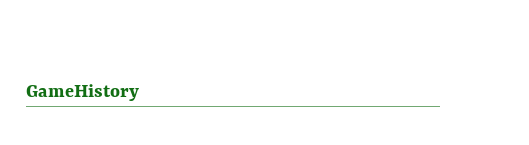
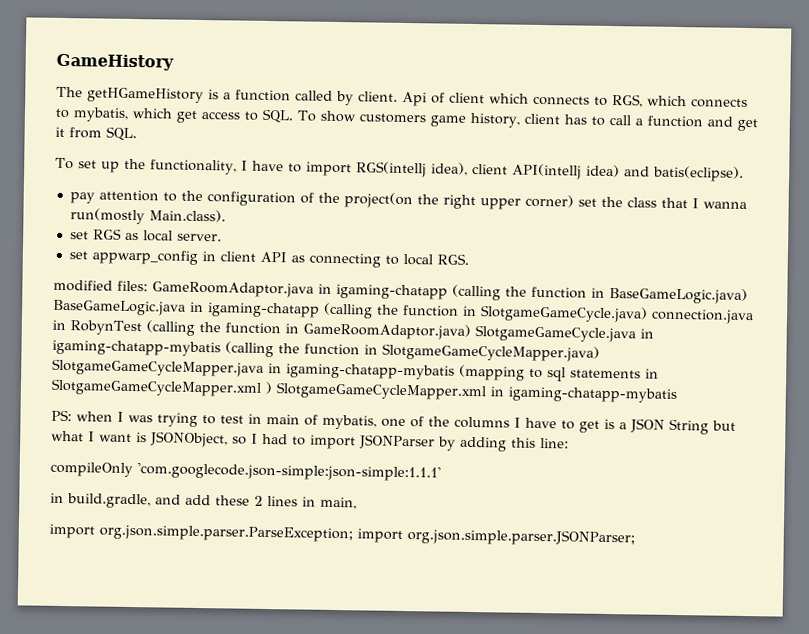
+ The getHGameHistory is a function called by client. Api of client which connects to RGS, which connects to mybatis, which get access to SQL. To show customers game history, client has to call a function and get it from SQL.
+ To set up the functionality, I have to import RGS(intellj idea), client API(intellj idea) and batis(eclipse).
+ pay attention to the configuration of the project(on the right upper corner) set the class that I wanna run(mostly Main.class).
+ set RGS as local server.
+ set appwarp_config in client API as connecting to local RGS.
+ modified files: GameRoomAdaptor.java in igaming-chatapp (calling the function in BaseGameLogic.java) BaseGameLogic.java in igaming-chatapp (calling the function in SlotgameGameCycle.java) connection.java in RobynTest (calling the function in GameRoomAdaptor.java) SlotgameGameCycle.java in igaming-chatapp-mybatis (calling the function in SlotgameGameCycleMapper.java) SlotgameGameCycleMapper.java in igaming-chatapp-mybatis (mapping to sql statements in SlotgameGameCycleMapper.xml ) SlotgameGameCycleMapper.xml in igaming-chatapp-mybatis
+ PS: when I was trying to test in main of mybatis, one of the columns I have to get is a JSON String but what I want is JSONObject, so I had to import JSONParser by adding this line:
+ compileOnly 'com.googlecode.json-simple:json-simple:1.1.1'
+ in build.gradle, and add these 2 lines in main,
+ import org.json.simple.parser.ParseException; import org.json.simple.parser.JSONParser;

